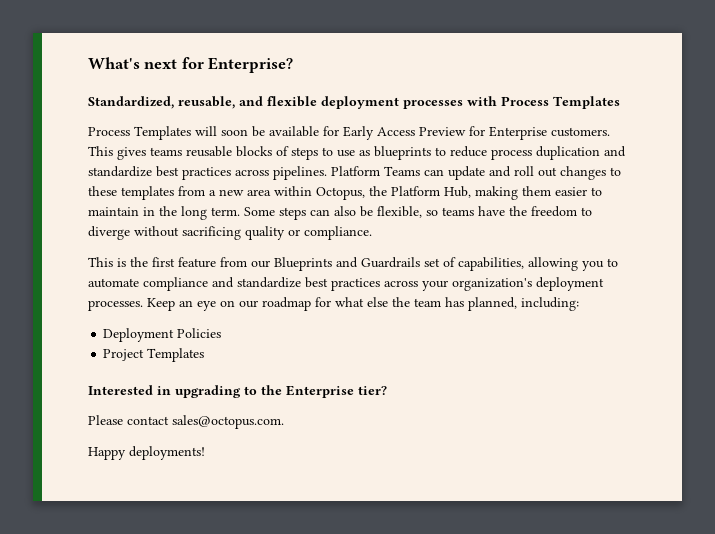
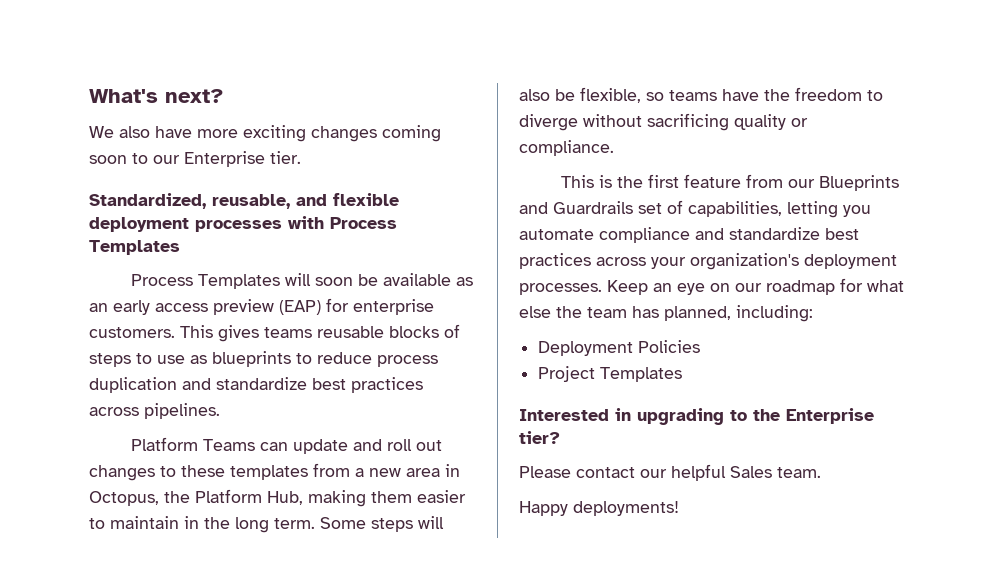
- What's next for Enterprise?
+ What's next?
+ We also have more exciting changes coming soon to our Enterprise tier.
- Process Templates will soon be available for Early Access Preview for Enterprise customers.
+ Process Templates will soon be available as an early access preview (EAP) for enterprise customers.
- This gives teams reusable blocks of steps to use as blueprints to reduce process duplication and standardize best practices across pipelines. Platform Teams can update and roll out changes to these templates from a new area within Octopus, the Platform Hub, making them easier to maintain in the long term.
+ This gives teams reusable blocks of steps to use as blueprints to reduce process duplication and standardize best practices across pipelines.
+ Platform Teams can update and roll out changes to these templates from a new area in Octopus, the Platform Hub, making them easier to maintain in the long term.
- Some steps can also be flexible, so teams have the freedom to diverge without sacrificing quality or compliance.
+ Some steps will also be flexible, so teams have the freedom to diverge without sacrificing quality or compliance.
- This is the first feature from our Blueprints and Guardrails set of capabilities, allowing you to automate compliance and standardize best practices across your organization's deployment processes.
+ This is the first feature from our Blueprints and Guardrails set of capabilities, letting you automate compliance and standardize best practices across your organization's deployment processes.
- Please contact sales@octopus.com.
+ Please contact our helpful Sales team.

